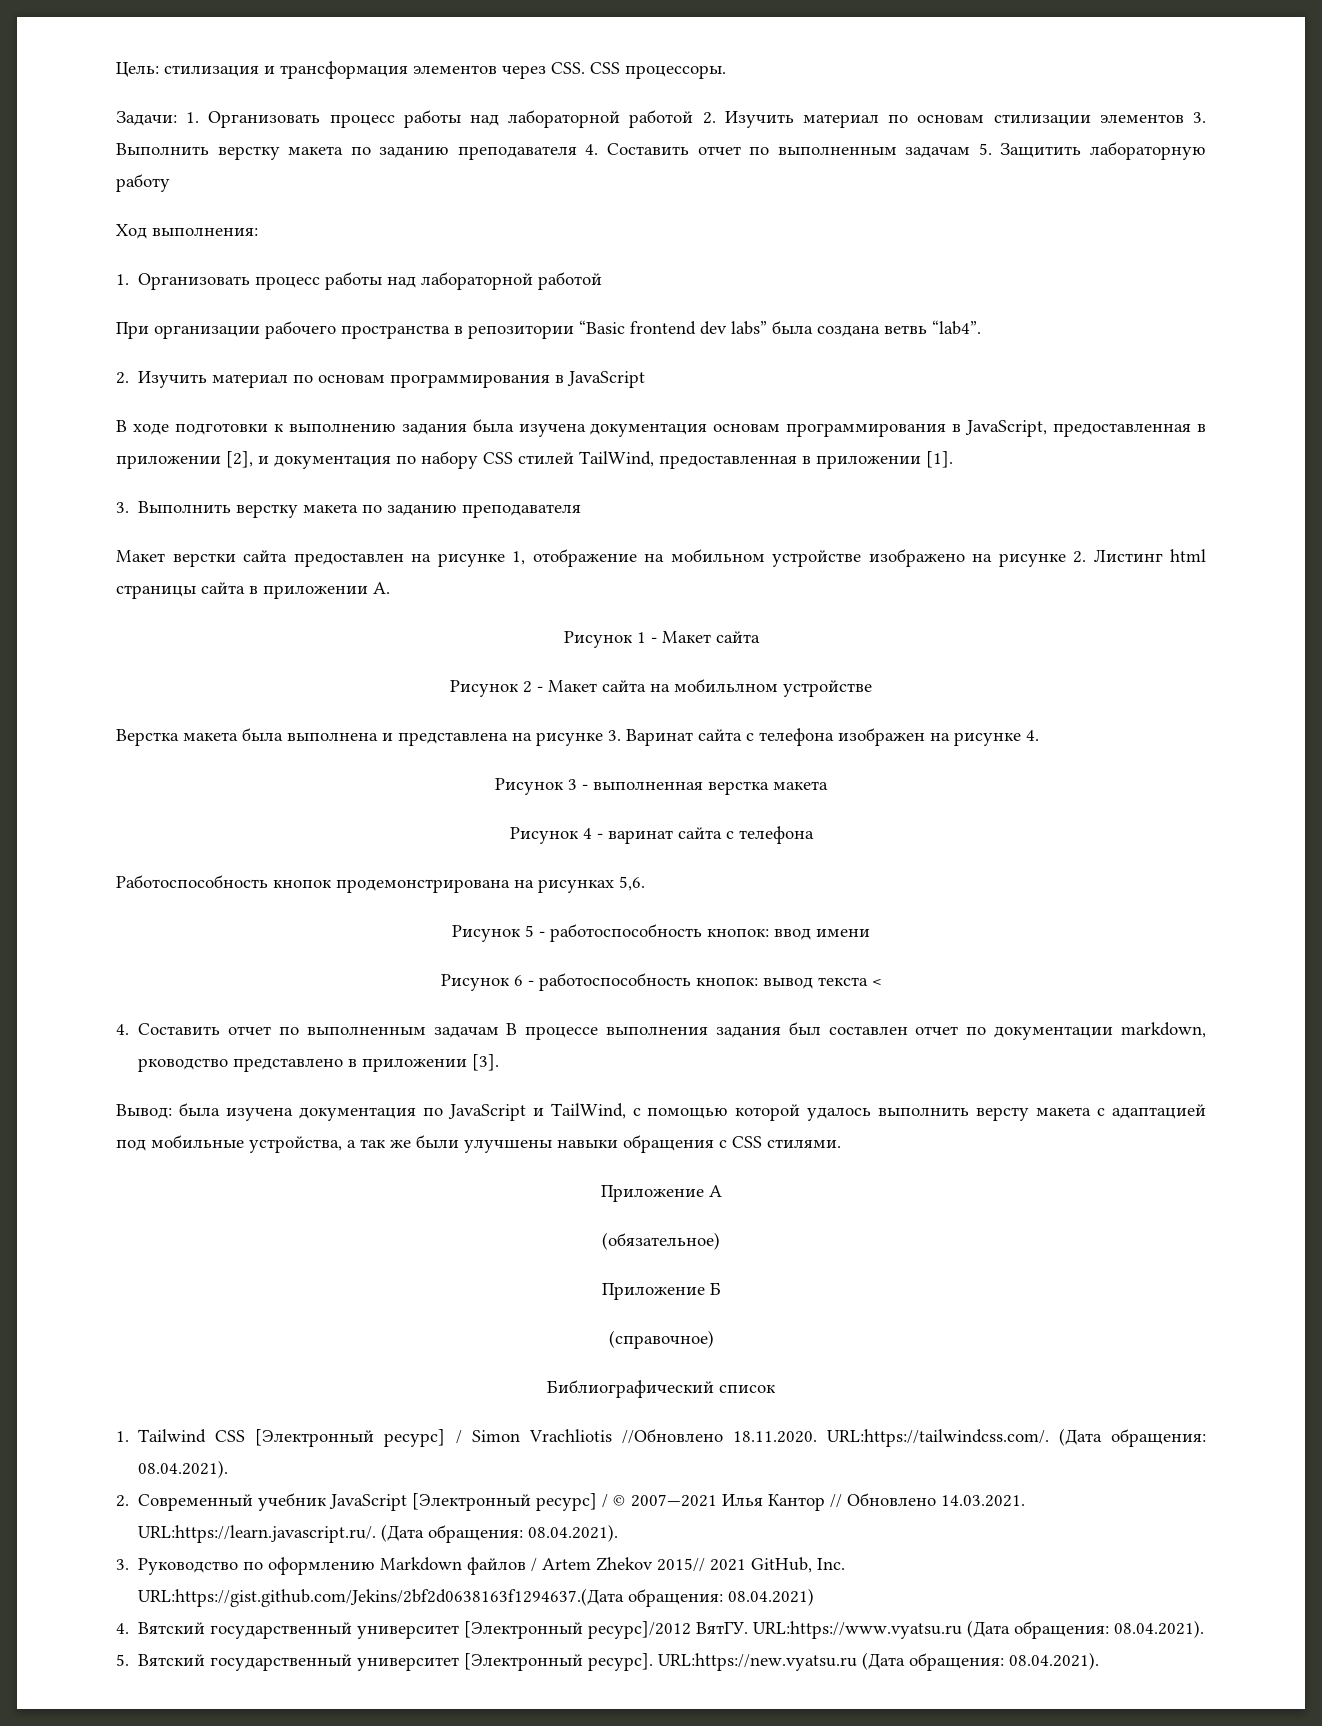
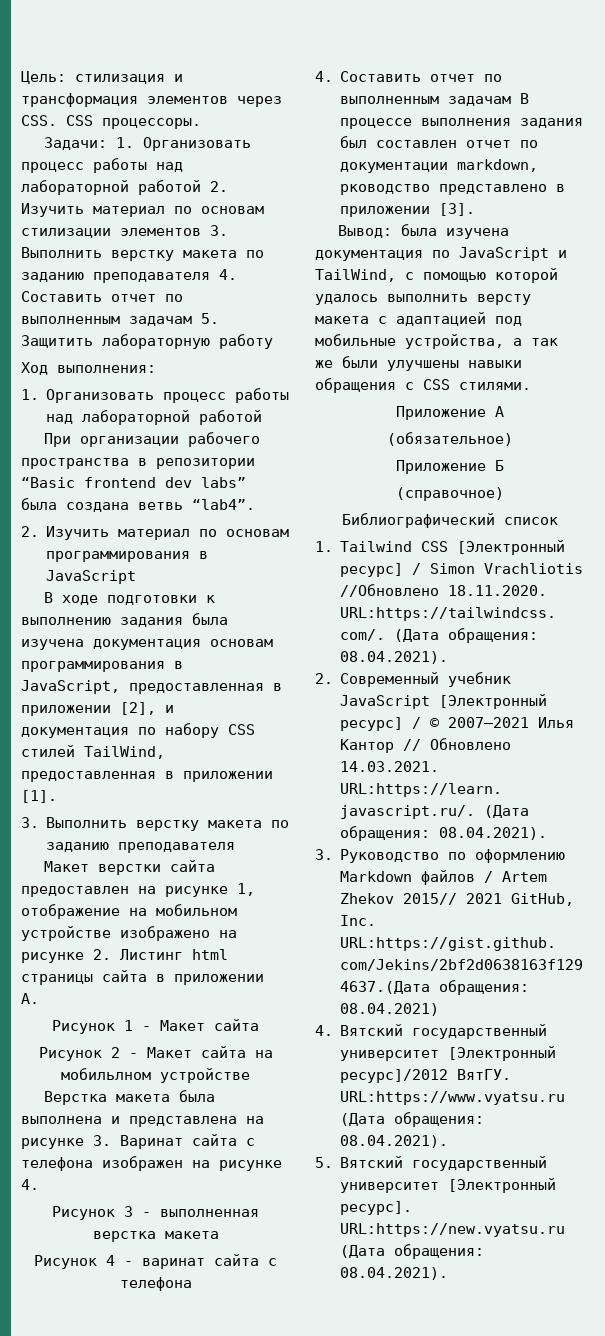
- Работоспособность кнопок продемонстрирована на рисунках 5,6.
- Рисунок 5 - работоспособность кнопок: ввод имени
- Рисунок 6 - работоспособность кнопок: вывод текста <

